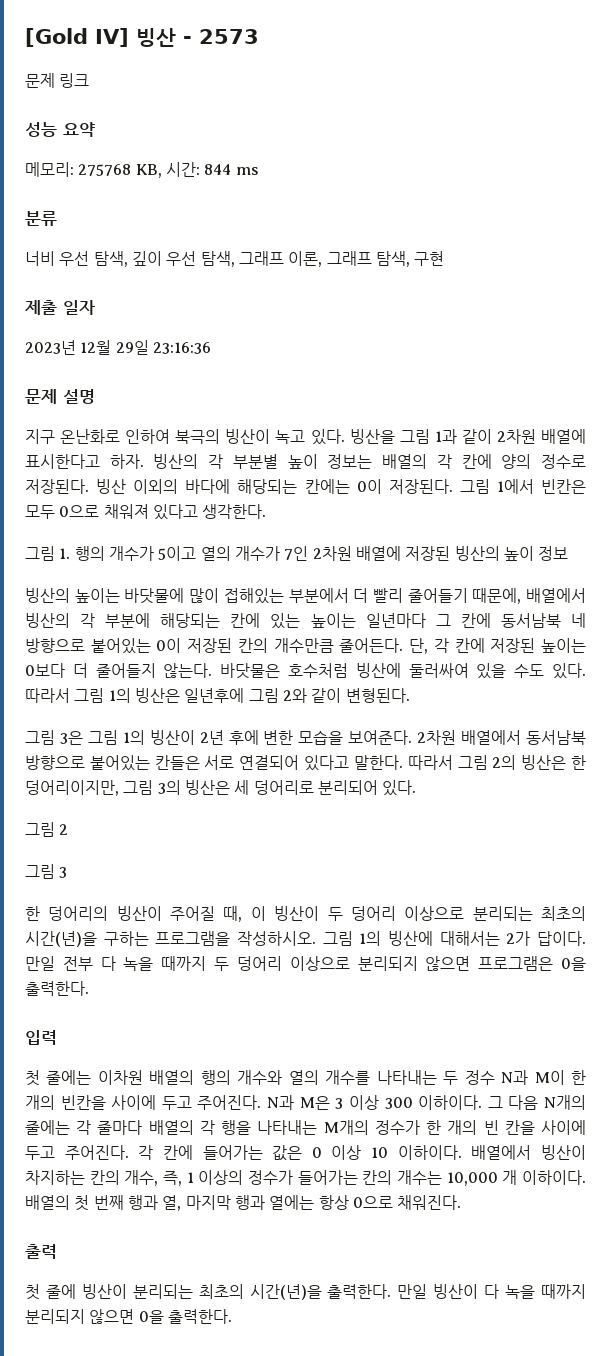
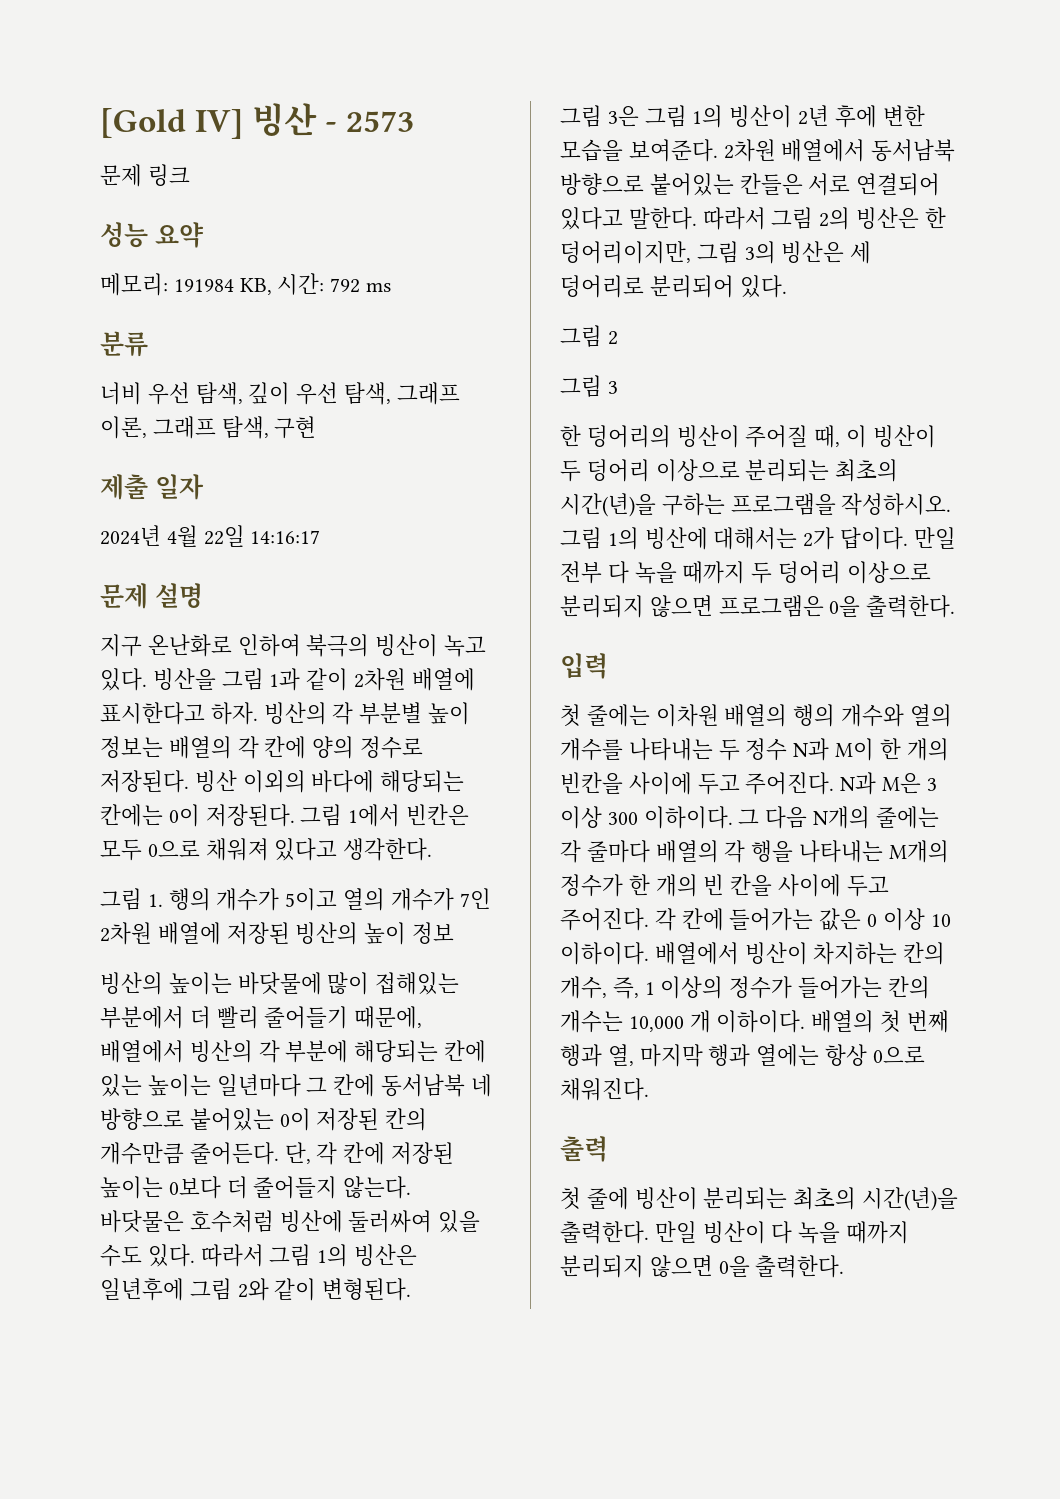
- 메모리: 275768 KB, 시간: 844 ms
+ 메모리: 191984 KB, 시간: 792 ms
- 2023년 12월 29일 23:16:36
+ 2024년 4월 22일 14:16:17

